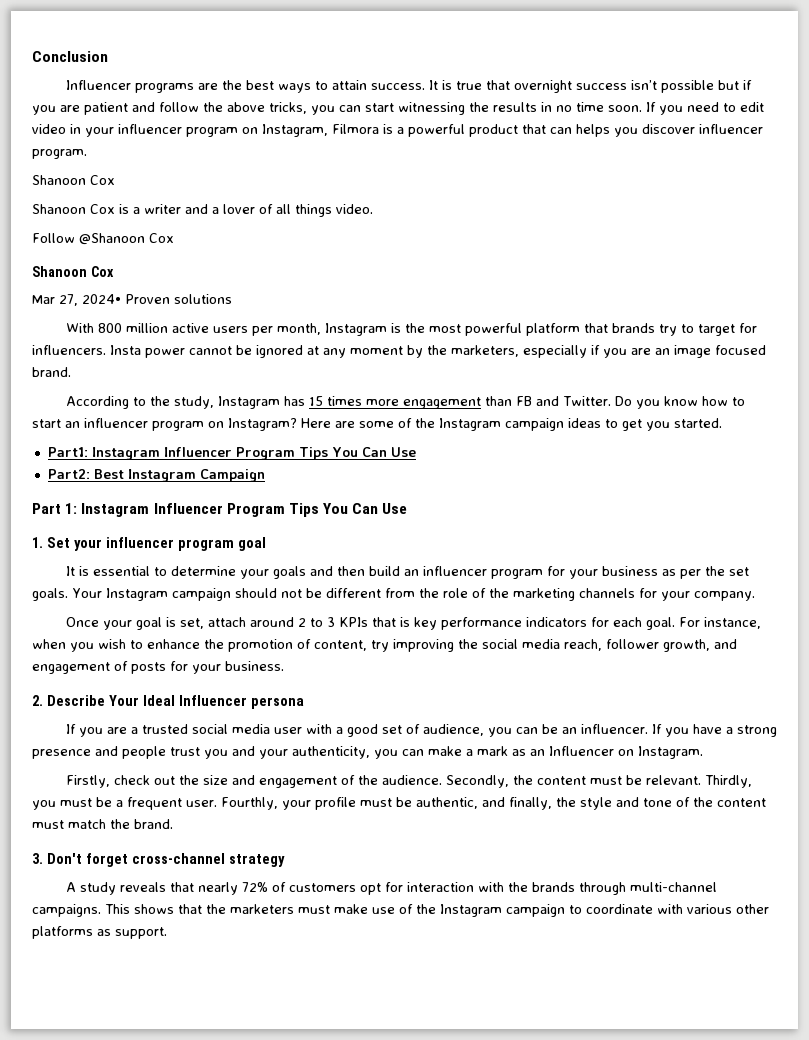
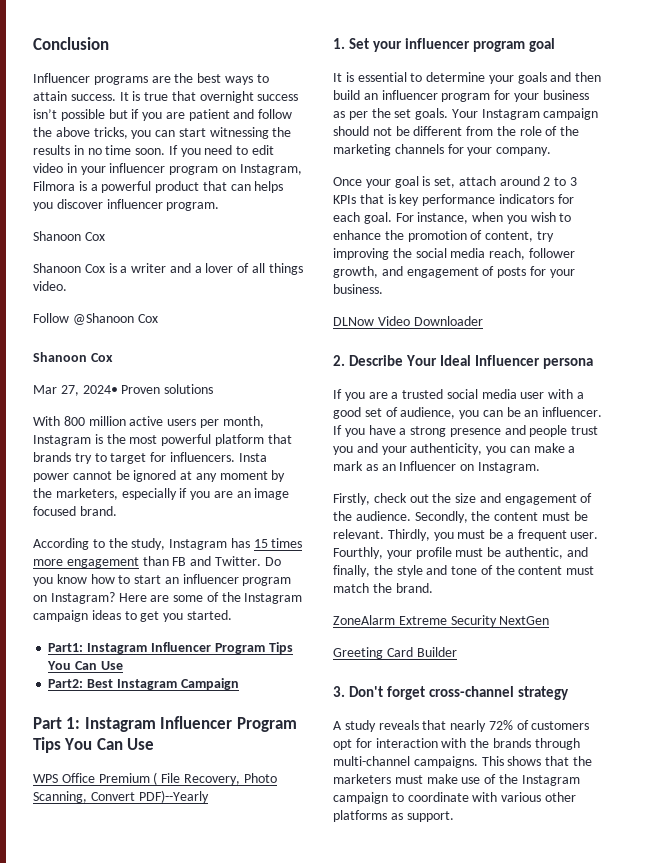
+ WPS Office Premium ( File Recovery, Photo Scanning, Convert PDF)--Yearly
+ DLNow Video Downloader
+ ZoneAlarm Extreme Security NextGen
+ Greeting Card Builder

